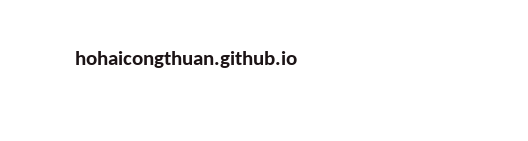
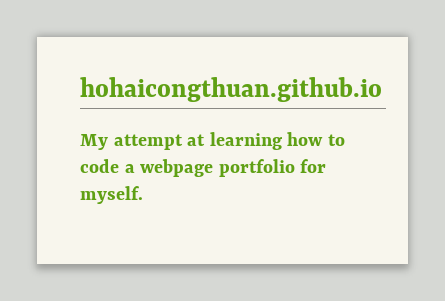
+ My attempt at learning how to code a webpage portfolio for myself.

